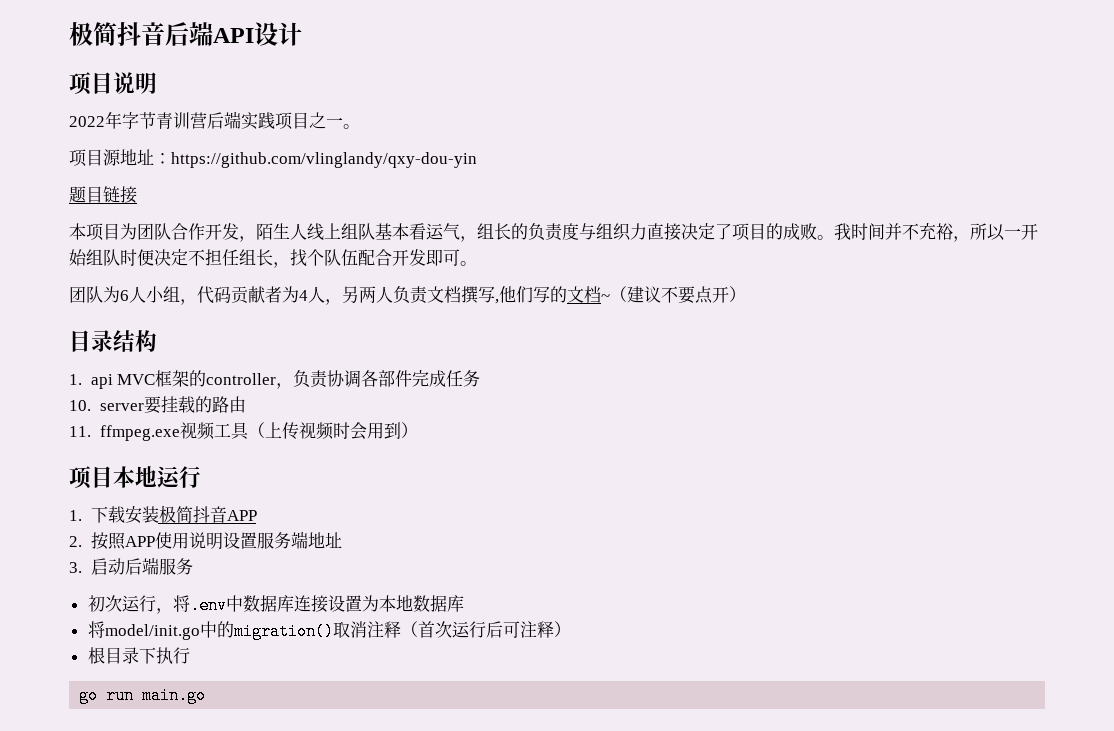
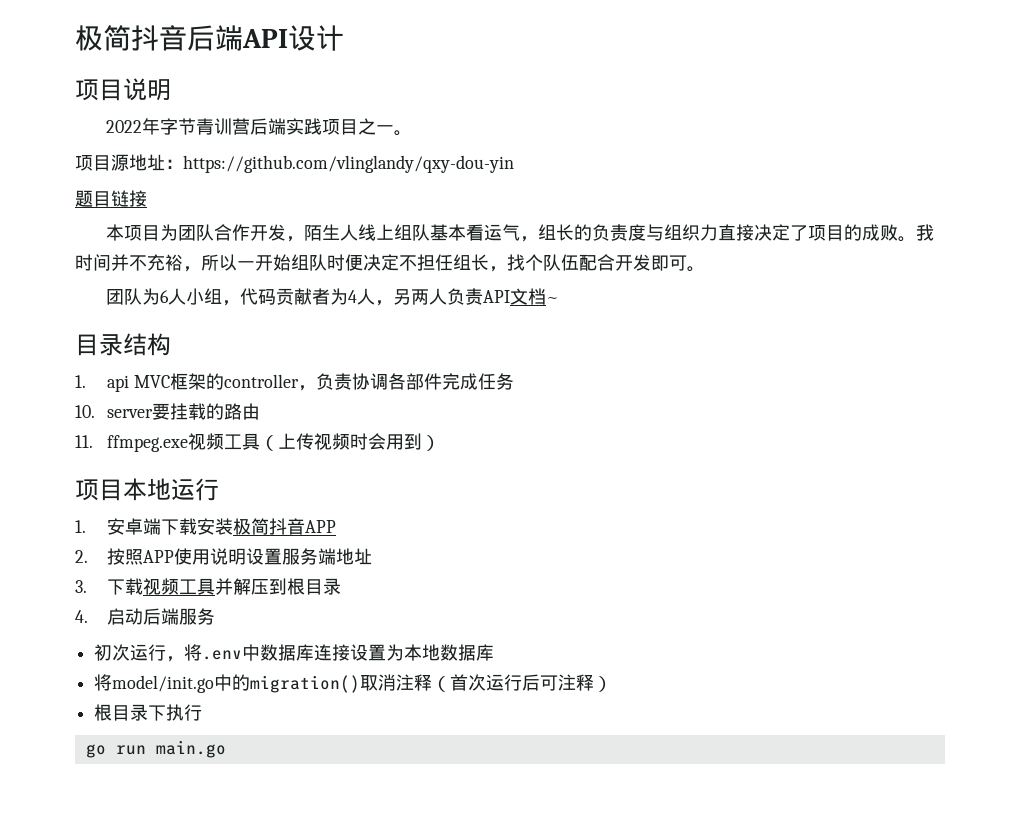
- 团队为6人小组，代码贡献者为4人，另两人负责文档撰写,他们写的文档~（建议不要点开）
+ 团队为6人小组，代码贡献者为4人，另两人负责API文档~
- 1.下载安装极简抖音APP
+ 1.安卓端下载安装极简抖音APP
- 3.启动后端服务
+ 3.下载视频工具并解压到根目录
+ 4.启动后端服务

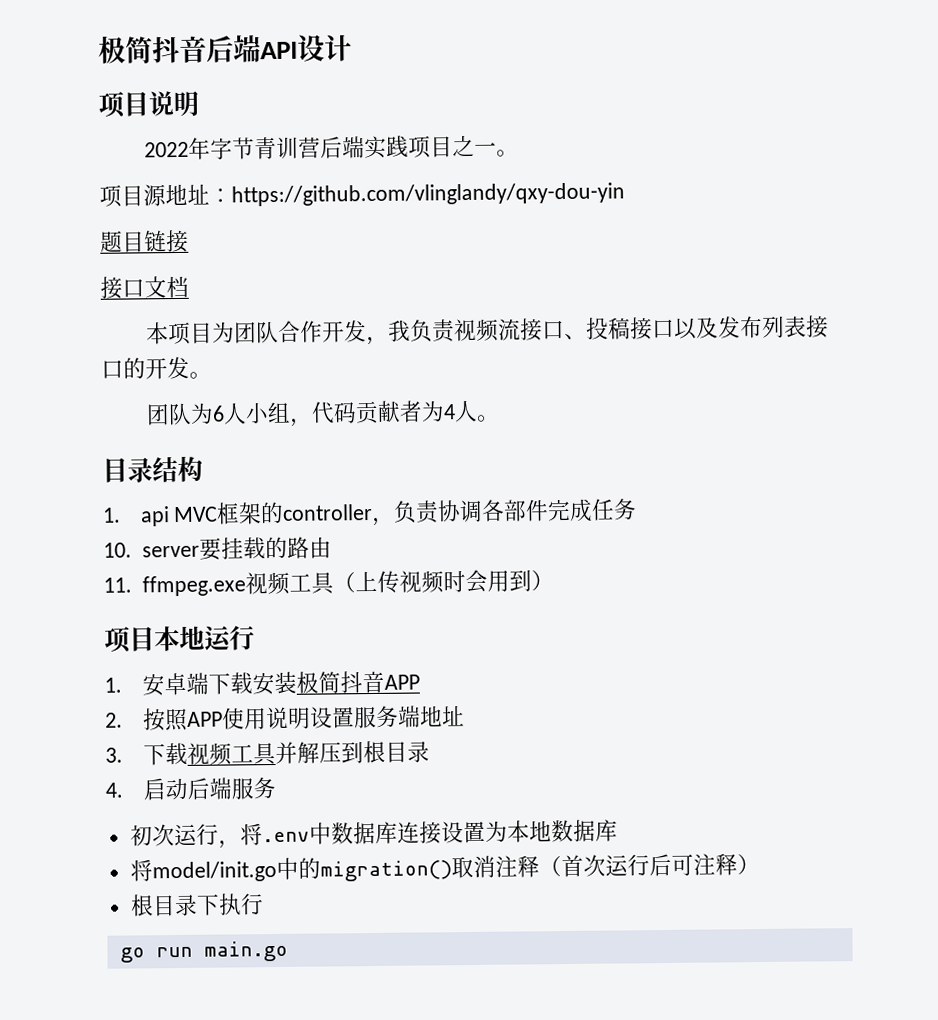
+ 接口文档
- 本项目为团队合作开发，陌生人线上组队基本看运气，组长的负责度与组织力直接决定了项目的成败。我时间并不充裕，所以一开始组队时便决定不担任组长，找个队伍配合开发即可。
+ 本项目为团队合作开发，我负责视频流接口、投稿接口以及发布列表接口的开发。
- 团队为6人小组，代码贡献者为4人，另两人负责API文档~
+ 团队为6人小组，代码贡献者为4人。

